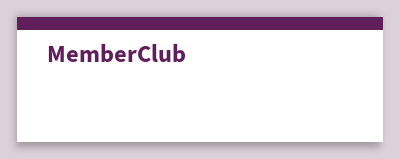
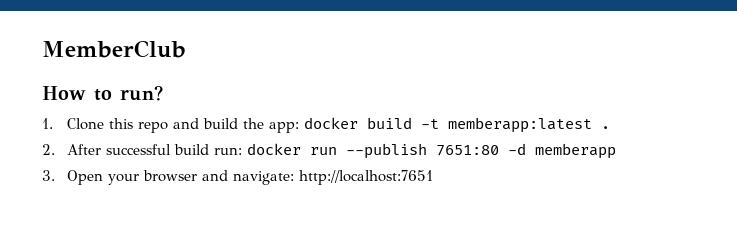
+ How to run?
+ 1. Clone this repo and build the app: docker build -t memberapp:latest .
+ 2. After successful build run: docker run --publish 7651:80 -d memberapp
+ 3. Open your browser and navigate: http://localhost:7651

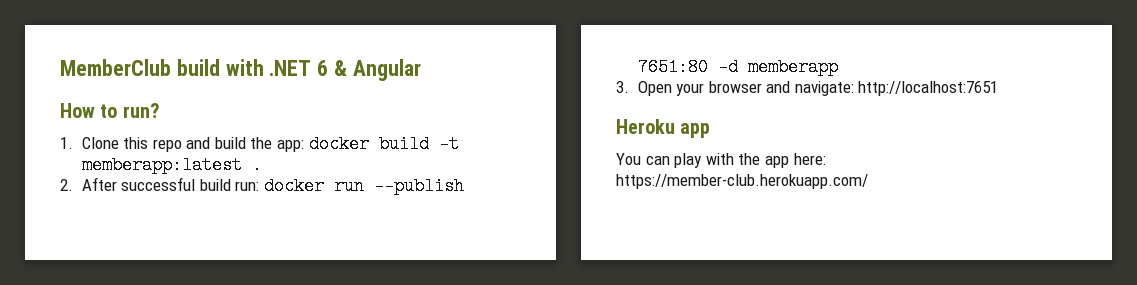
- MemberClub
+ MemberClub build with .NET 6 & Angular
+ Heroku app
+ You can play with the app here: https://member-club.herokuapp.com/

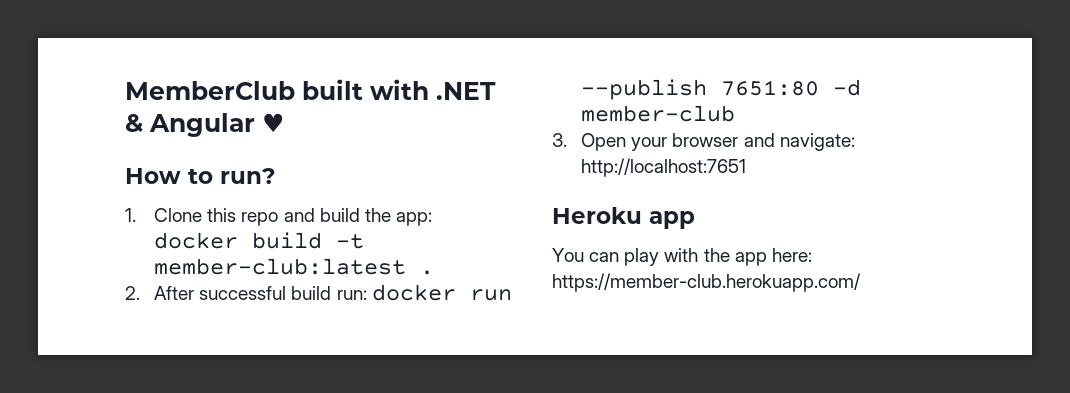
- MemberClub build with .NET 6 & Angular
+ MemberClub built with .NET & Angular ♥
- 1. Clone this repo and build the app: docker build -t memberapp:latest .
+ 1. Clone this repo and build the app: docker build -t member-club:latest .
- 2. After successful build run: docker run --publish 7651:80 -d memberapp
+ 2. After successful build run: docker run --publish 7651:80 -d member-club

